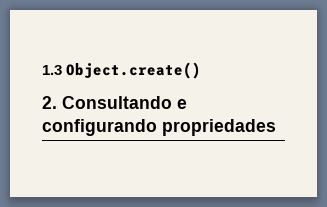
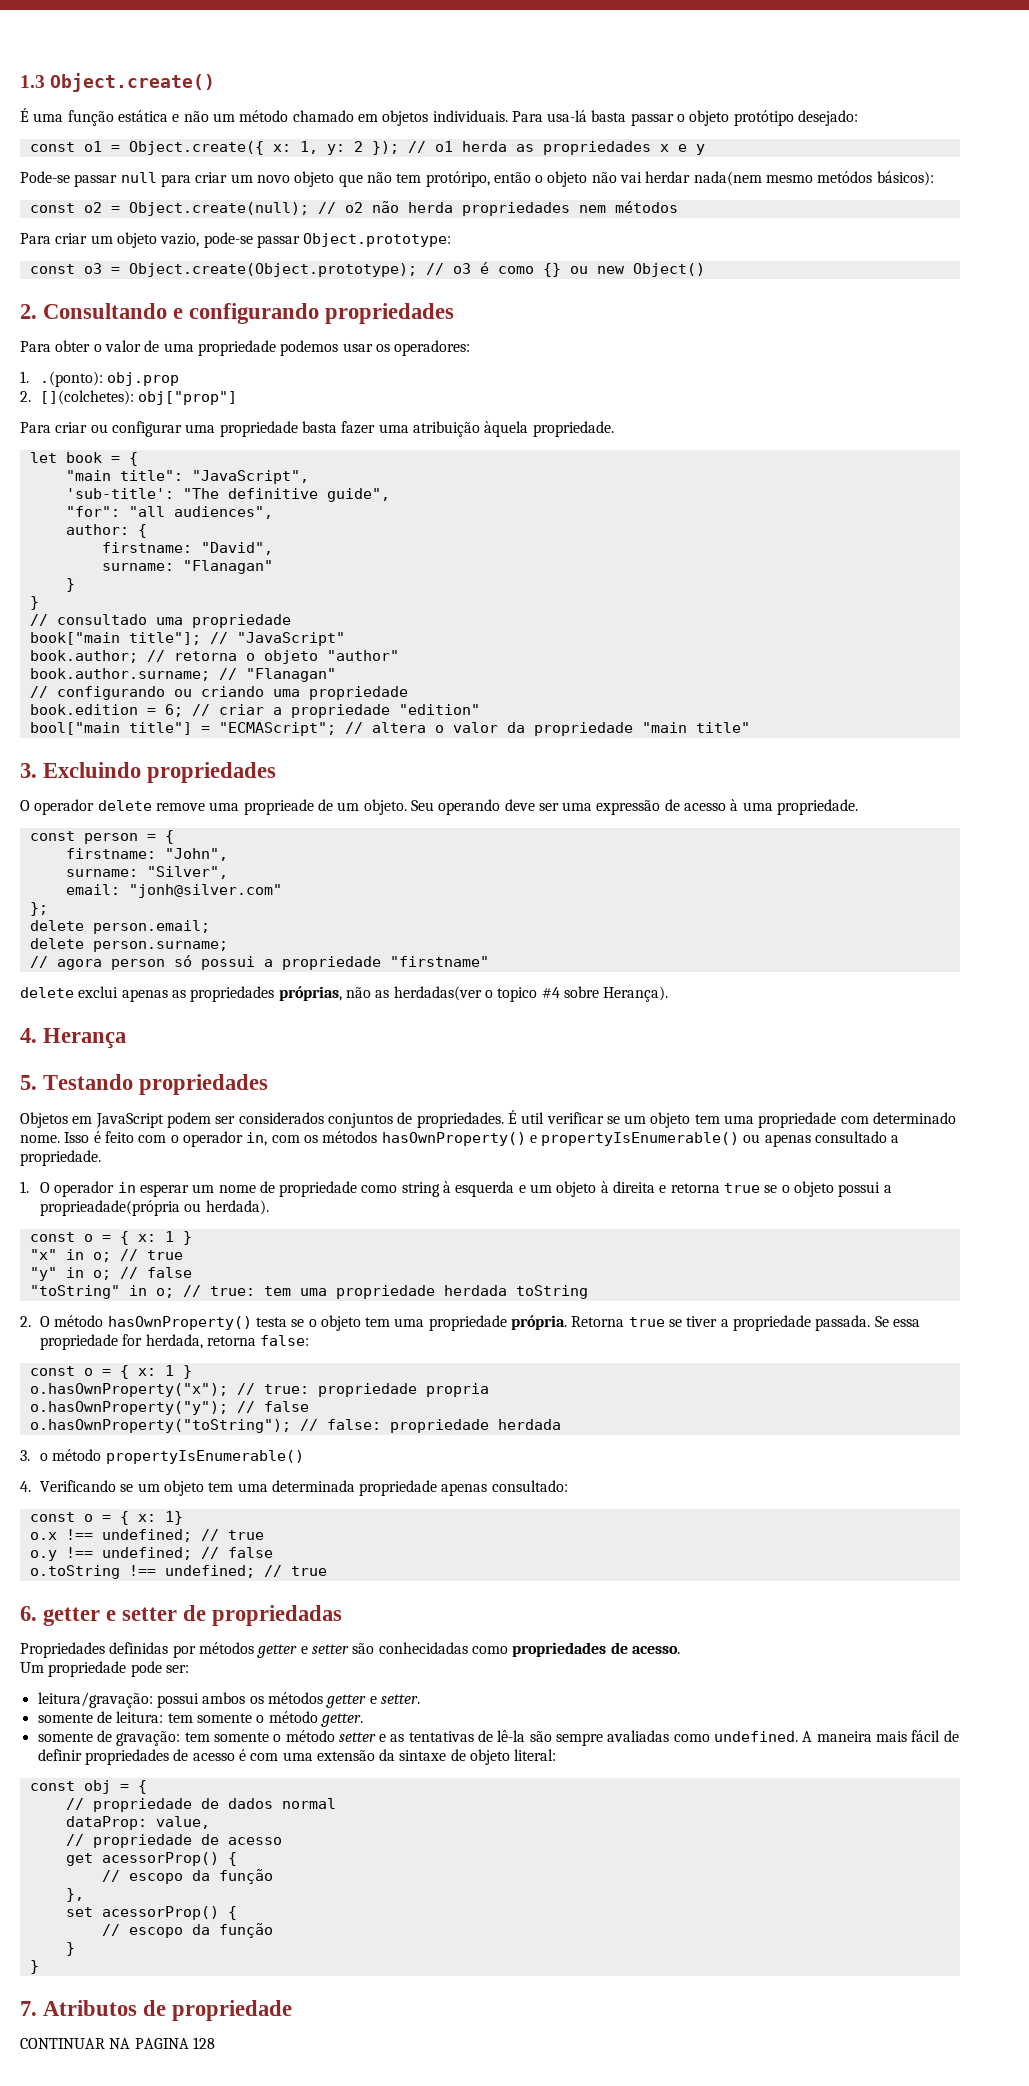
+ É uma função estática e não um método chamado em objetos individuais. Para usa-lá basta passar o objeto protótipo desejado:
+ const o1 = Object.create({ x: 1, y: 2 }); // o1 herda as propriedades x e y
+ Pode-se passar null para criar um novo objeto que não tem protóripo, então o objeto não vai herdar nada(nem mesmo metódos básicos):
+ const o2 = Object.create(null); // o2 não herda propriedades nem métodos
+ Para criar um objeto vazio, pode-se passar Object.prototype:
+ const o3 = Object.create(Object.prototype); // o3 é como {} ou new Object()
+ Para obter o valor de uma propriedade podemos usar os operadores:
+ 1. .(ponto): obj.prop
+ 2. [](colchetes): obj["prop"]
+ Para criar ou configurar uma propriedade basta fazer uma atribuição àquela propriedade.
+ let book = {
+ "main title": "JavaScript",
+ 'sub-title': "The definitive guide",
+ "for": "all audiences",
+ author: {
+ firstname: "David",
+ surname: "Flanagan"
+ }
+ }
+ // consultado uma propriedade
+ book["main title"]; // "JavaScript"
+ book.author; // retorna o objeto "author"
+ book.author.surname; // "Flanagan"
+ // configurando ou criando uma propriedade
+ book.edition = 6; // criar a propriedade "edition"
+ bool["main title"] = "ECMAScript"; // altera o valor da propriedade "main title"
+ 3. Excluindo propriedades
+ O operador delete remove uma proprieade de um objeto. Seu operando deve ser uma expressão de acesso à uma propriedade.
+ const person = {
+ firstname: "John",
+ surname: "Silver",
+ email: "jonh@silver.com"
+ };
+ delete person.email;
+ delete person.surname;
+ // agora person só possui a propriedade "firstname"
+ delete exclui apenas as propriedades próprias, não as herdadas(ver o topico #4 sobre Herança).
+ 4. Herança
+ 5. Testando propriedades
+ Objetos em JavaScript podem ser considerados conjuntos de propriedades. É util verificar se um objeto tem uma propriedade com determinado nome. Isso é feito com o operador in, com os métodos hasOwnProperty() e propertyIsEnumerable() ou apenas consultado a propriedade.
+ 1. O operador in esperar um nome de propriedade como string à esquerda e um objeto à direita e retorna true se o objeto possui a proprieadade(própria ou herdada).
+ const o = { x: 1 }
+ "x" in o; // true
+ "y" in o; // false
+ "toString" in o; // true: tem uma propriedade herdada toString
+ 2. O método hasOwnProperty() testa se o objeto tem uma propriedade própria. Retorna true se tiver a propriedade passada. Se essa propriedade for herdada, retorna false:
+ const o = { x: 1 }
+ o.hasOwnProperty("x"); // true: propriedade propria
+ o.hasOwnProperty("y"); // false
+ o.hasOwnProperty("toString"); // false: propriedade herdada
+ 3. o método propertyIsEnumerable()
+ 4. Verificando se um objeto tem uma determinada propriedade apenas consultado:
+ const o = { x: 1}
+ o.x !== undefined; // true
+ o.y !== undefined; // false
+ o.toString !== undefined; // true
+ 6. getter e setter de propriedadas
+ Propriedades definidas por métodos getter e setter são conhecidadas como propriedades de acesso.
+ Um propriedade pode ser:
+ leitura/gravação: possui ambos os métodos getter e setter.
+ somente de leitura: tem somente o método getter.
+ somente de gravação: tem somente o método setter e as tentativas de lê-la são sempre avaliadas como undefined. A maneira mais fácil de definir propriedades de acesso é com uma extensão da sintaxe de objeto literal:
+ const obj = {
+ // propriedade de dados normal
+ dataProp: value,
+ // propriedade de acesso
+ get acessorProp() {
+ // escopo da função
+ },
+ set acessorProp() {
+ // escopo da função
+ }
+ }
+ 7. Atributos de propriedade
+ CONTINUAR NA PAGINA 128

